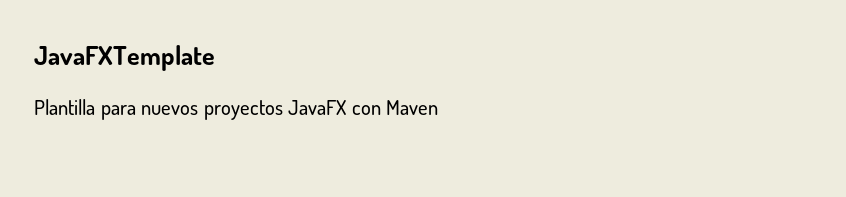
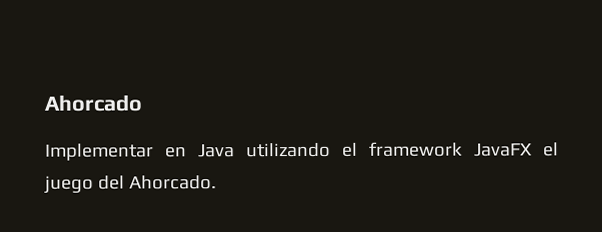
- JavaFXTemplate
- Plantilla para nuevos proyectos JavaFX con Maven
+ Ahorcado
+ Implementar en Java utilizando el framework JavaFX el juego del Ahorcado.

